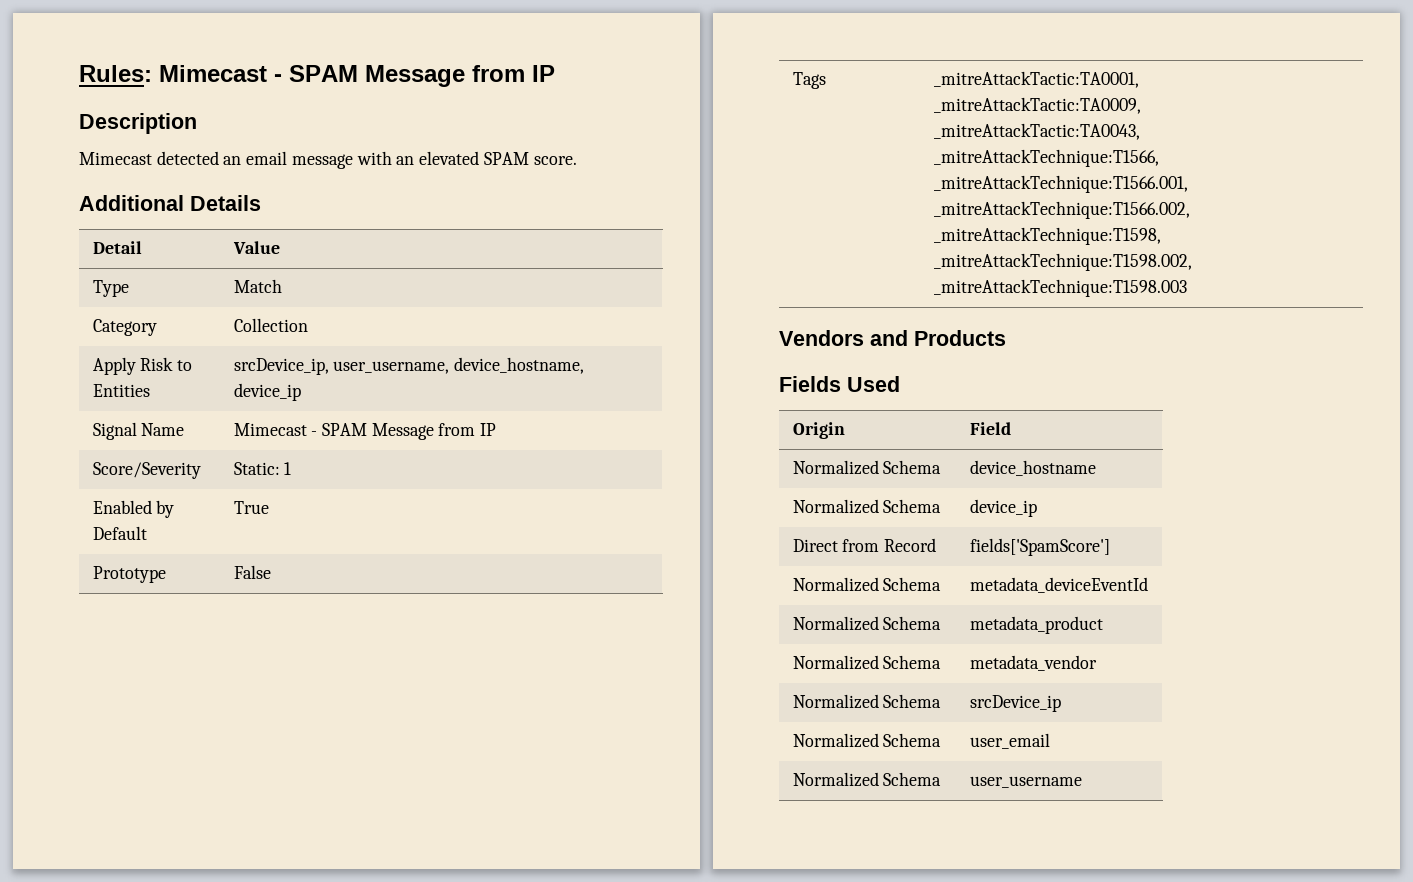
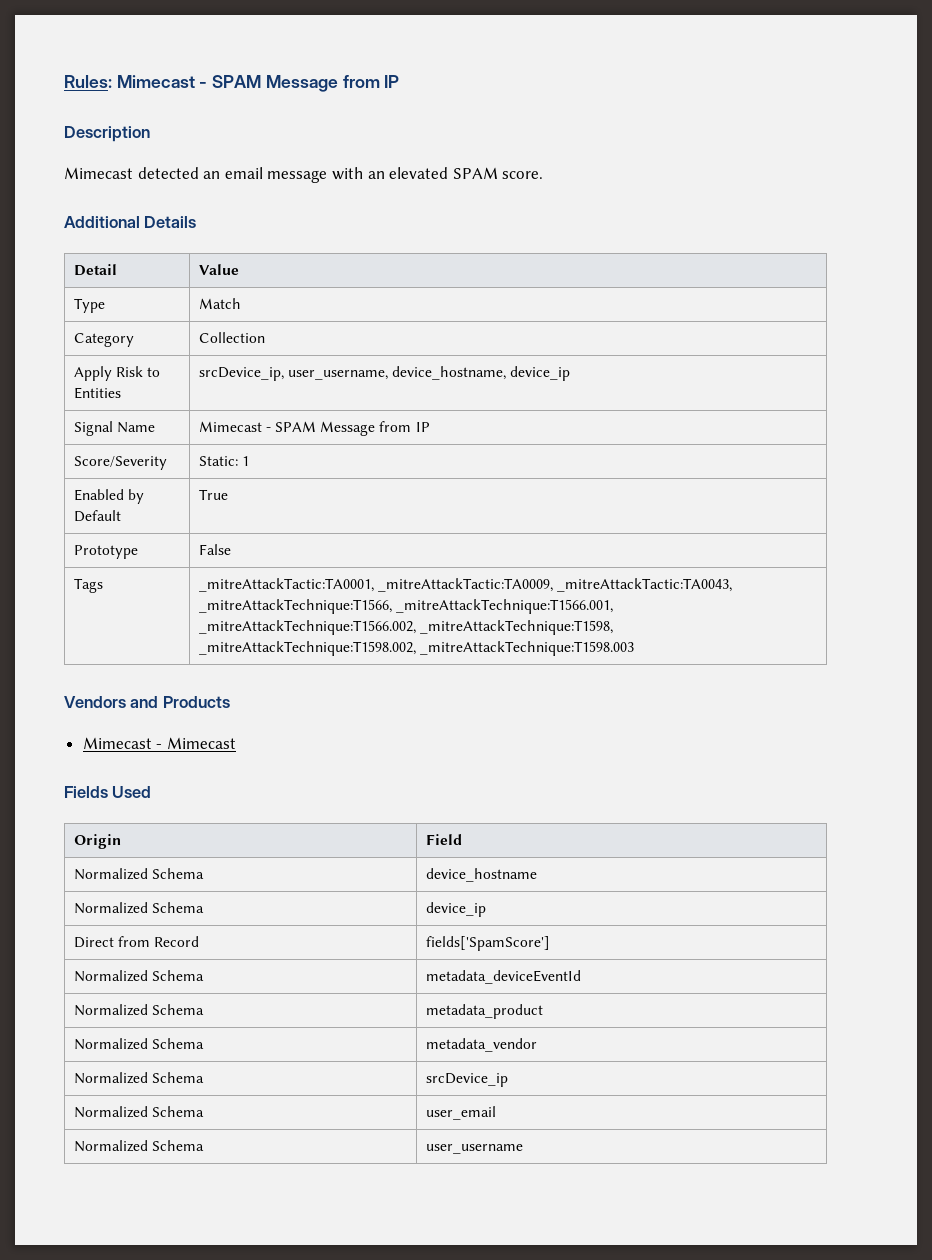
+ Mimecast - Mimecast

